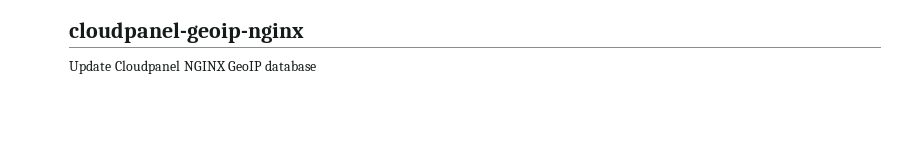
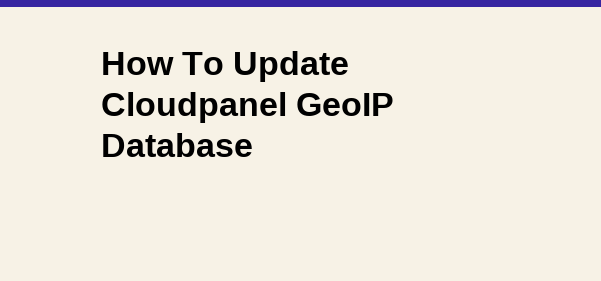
- cloudpanel-geoip-nginx
- Update Cloudpanel NGINX GeoIP database
+ How To Update Cloudpanel GeoIP Database

